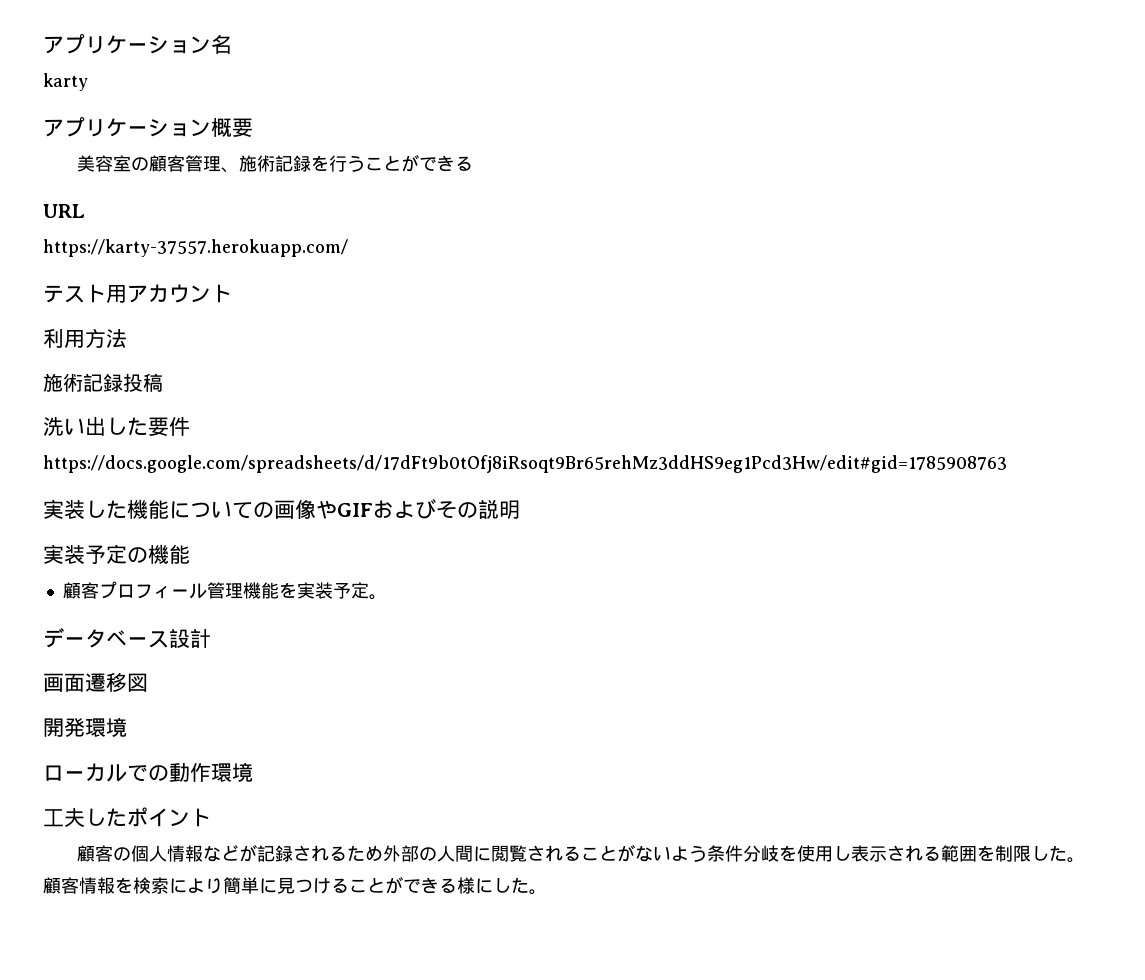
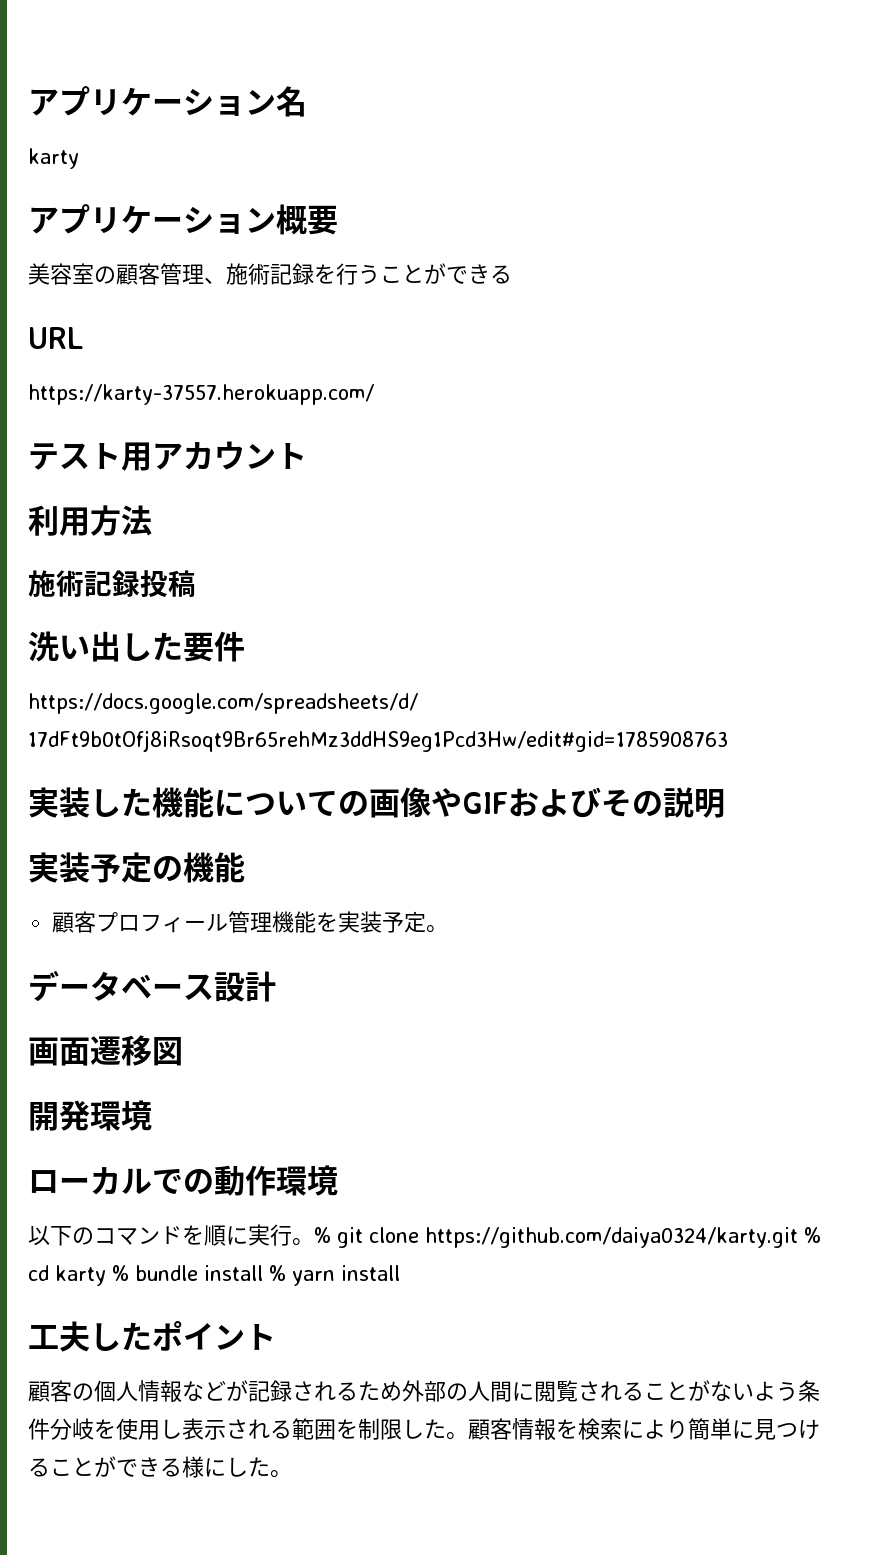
+ 以下のコマンドを順に実行。% git clone https://github.com/daiya0324/karty.git % cd karty % bundle install % yarn install

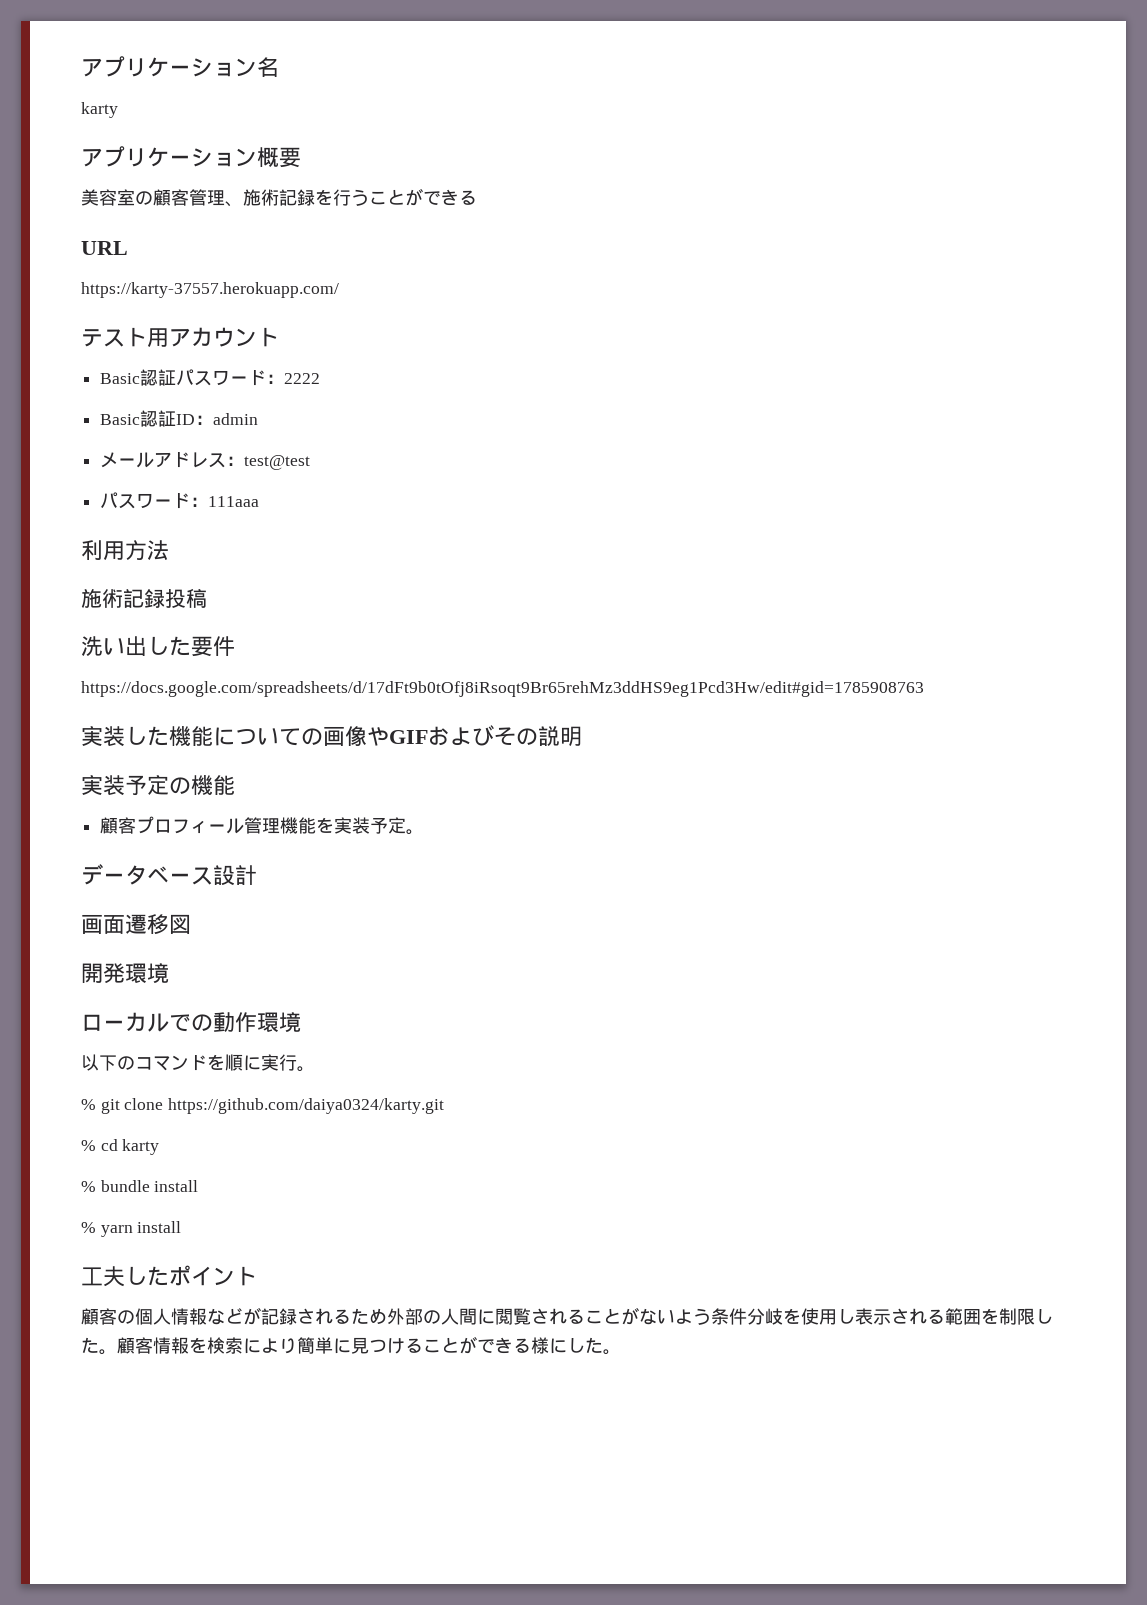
+ Basic認証パスワード：2222
+ Basic認証ID：admin
+ メールアドレス：test@test
+ パスワード：111aaa
- 以下のコマンドを順に実行。% git clone https://github.com/daiya0324/karty.git % cd karty % bundle install % yarn install
+ 以下のコマンドを順に実行。
+ % git clone https://github.com/daiya0324/karty.git
+ % cd karty
+ % bundle install
+ % yarn install

